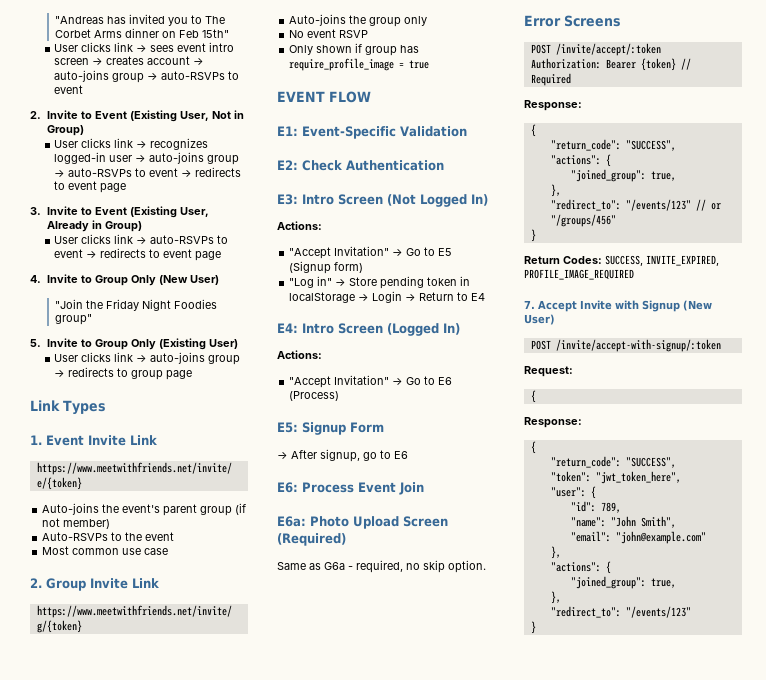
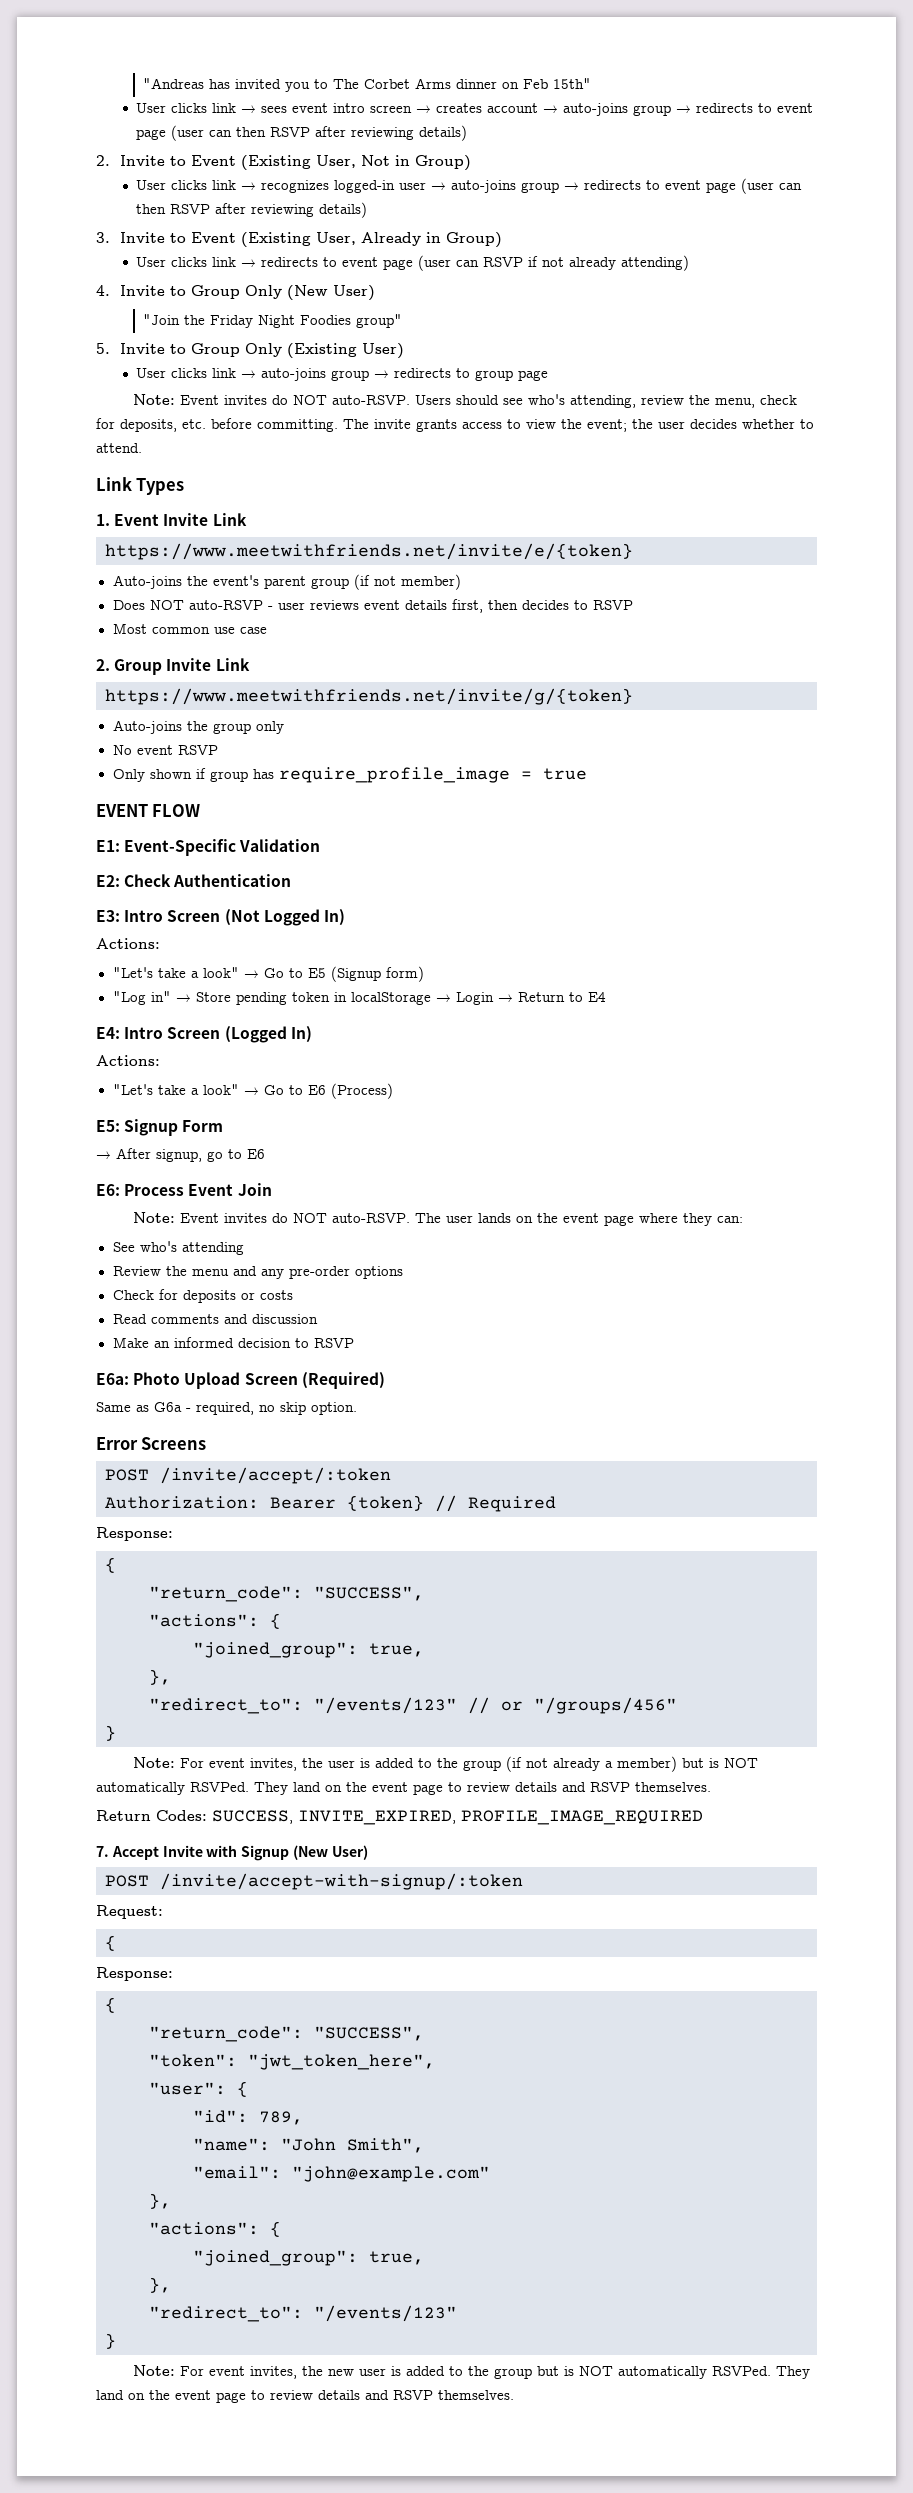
- User clicks link → sees event intro screen → creates account → auto-joins group → auto-RSVPs to event
+ User clicks link → sees event intro screen → creates account → auto-joins group → redirects to event page (user can then RSVP after reviewing details)
- User clicks link → recognizes logged-in user → auto-joins group → auto-RSVPs to event → redirects to event page
+ User clicks link → recognizes logged-in user → auto-joins group → redirects to event page (user can then RSVP after reviewing details)
- User clicks link → auto-RSVPs to event → redirects to event page
+ User clicks link → redirects to event page (user can RSVP if not already attending)
+ Note: Event invites do NOT auto-RSVP. Users should see who's attending, review the menu, check for deposits, etc. before committing. The invite grants access to view the event; the user decides whether to attend.
- Auto-RSVPs to the event
+ Does NOT auto-RSVP - user reviews event details first, then decides to RSVP
- "Accept Invitation" → Go to E5 (Signup form)
+ "Let's take a look" → Go to E5 (Signup form)
- "Accept Invitation" → Go to E6 (Process)
+ "Let's take a look" → Go to E6 (Process)
+ Note: Event invites do NOT auto-RSVP. The user lands on the event page where they can:
+ See who's attending
+ Review the menu and any pre-order options
+ Check for deposits or costs
+ Read comments and discussion
+ Make an informed decision to RSVP
+ Note: For event invites, the user is added to the group (if not already a member) but is NOT automatically RSVPed. They land on the event page to review details and RSVP themselves.
+ Note: For event invites, the new user is added to the group but is NOT automatically RSVPed. They land on the event page to review details and RSVP themselves.

